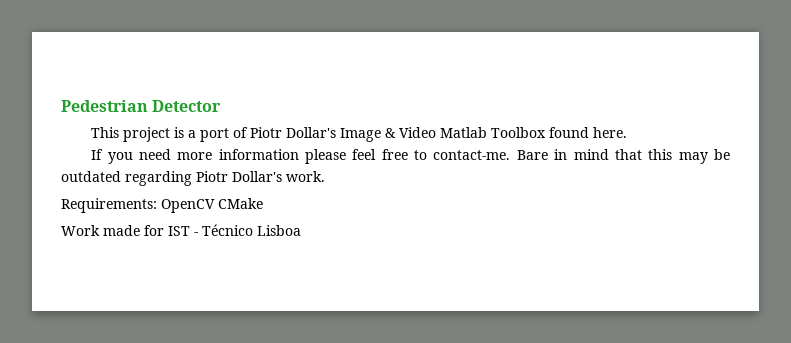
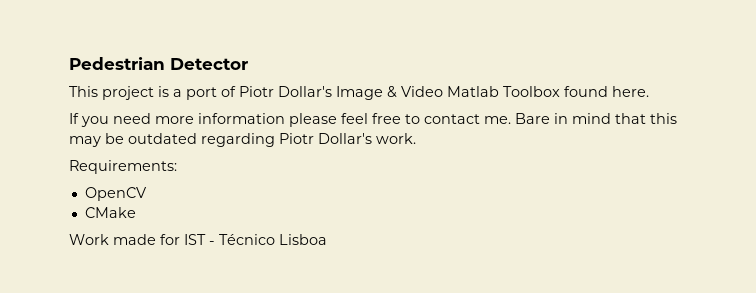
- If you need more information please feel free to contact-me.
+ If you need more information please feel free to contact me.
- Requirements: OpenCV CMake
+ Requirements:
+ OpenCV
+ CMake

